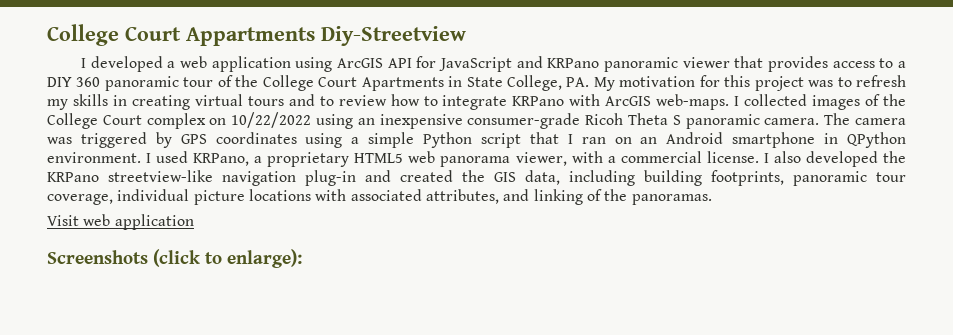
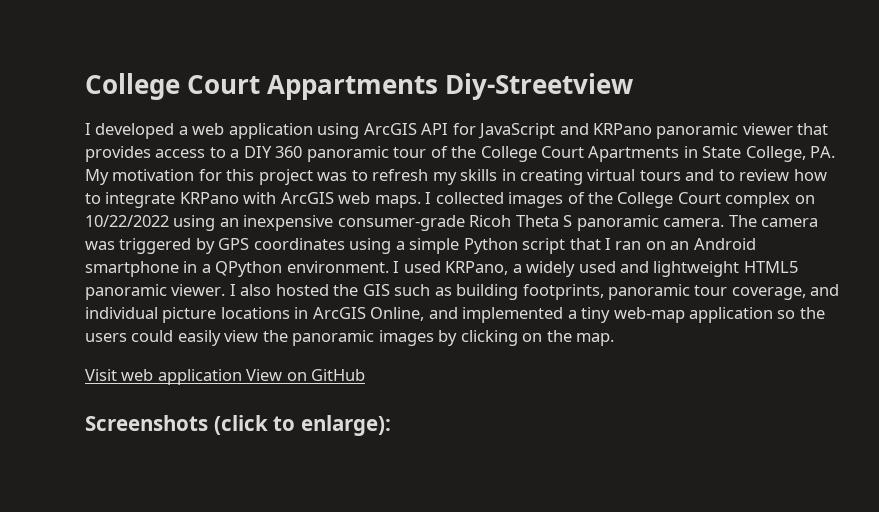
- I developed a web application using ArcGIS API for JavaScript and KRPano panoramic viewer that provides access to a DIY 360 panoramic tour of the College Court Apartments in State College, PA. My motivation for this project was to refresh my skills in creating virtual tours and to review how to integrate KRPano with ArcGIS web-maps.
+ I developed a web application using ArcGIS API for JavaScript and KRPano panoramic viewer that provides access to a DIY 360 panoramic tour of the College Court Apartments in State College, PA. My motivation for this project was to refresh my skills in creating virtual tours and to review how to integrate KRPano with ArcGIS web maps.
- The camera was triggered by GPS coordinates using a simple Python script that I ran on an Android smartphone in QPython environment.
+ The camera was triggered by GPS coordinates using a simple Python script that I ran on an Android smartphone in a QPython environment.
- I used KRPano, a proprietary HTML5 web panorama viewer, with a commercial license. I also developed the KRPano streetview-like navigation plug-in and created the GIS data, including building footprints, panoramic tour coverage, individual picture locations with associated attributes, and linking of the panoramas.
+ I used KRPano, a widely used and lightweight HTML5 panoramic viewer. I also hosted the GIS such as building footprints, panoramic tour coverage, and individual picture locations in ArcGIS Online, and implemented a tiny web-map application so the users could easily view the panoramic images by clicking on the map.
- Visit web application
+ Visit web application View on GitHub

